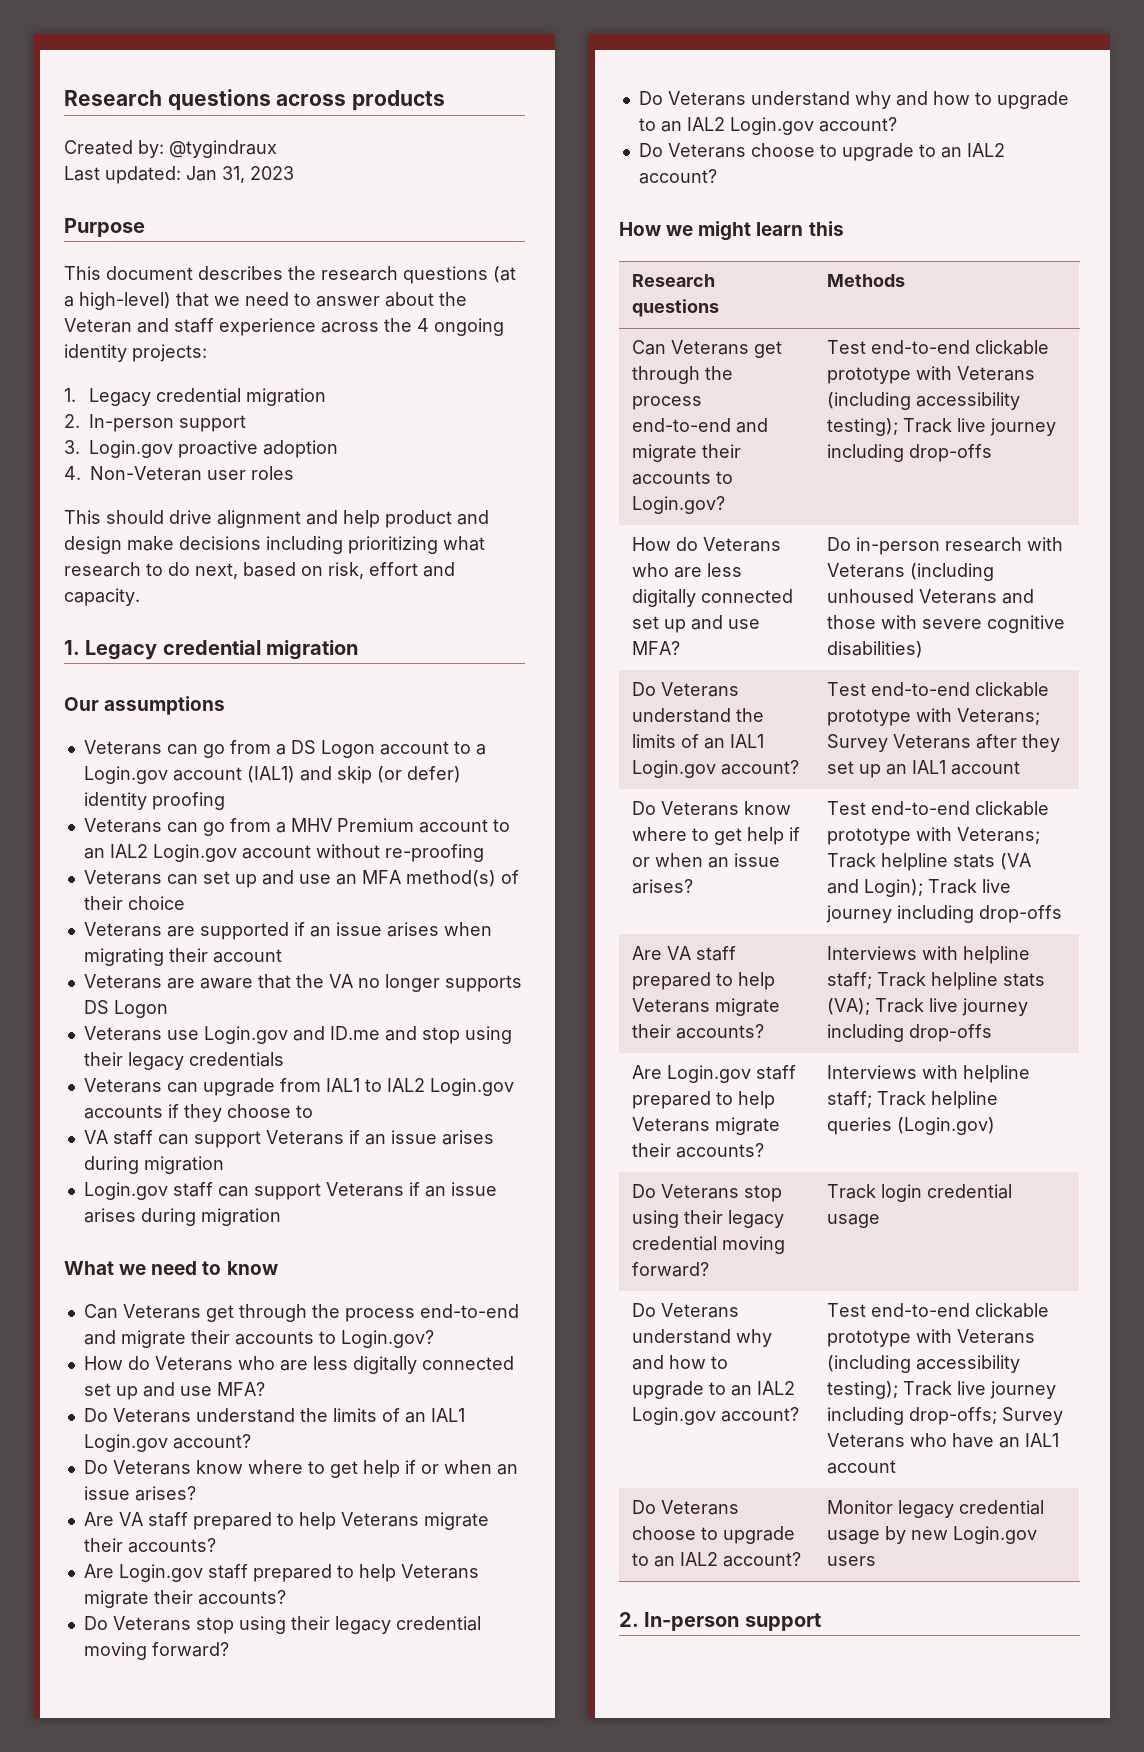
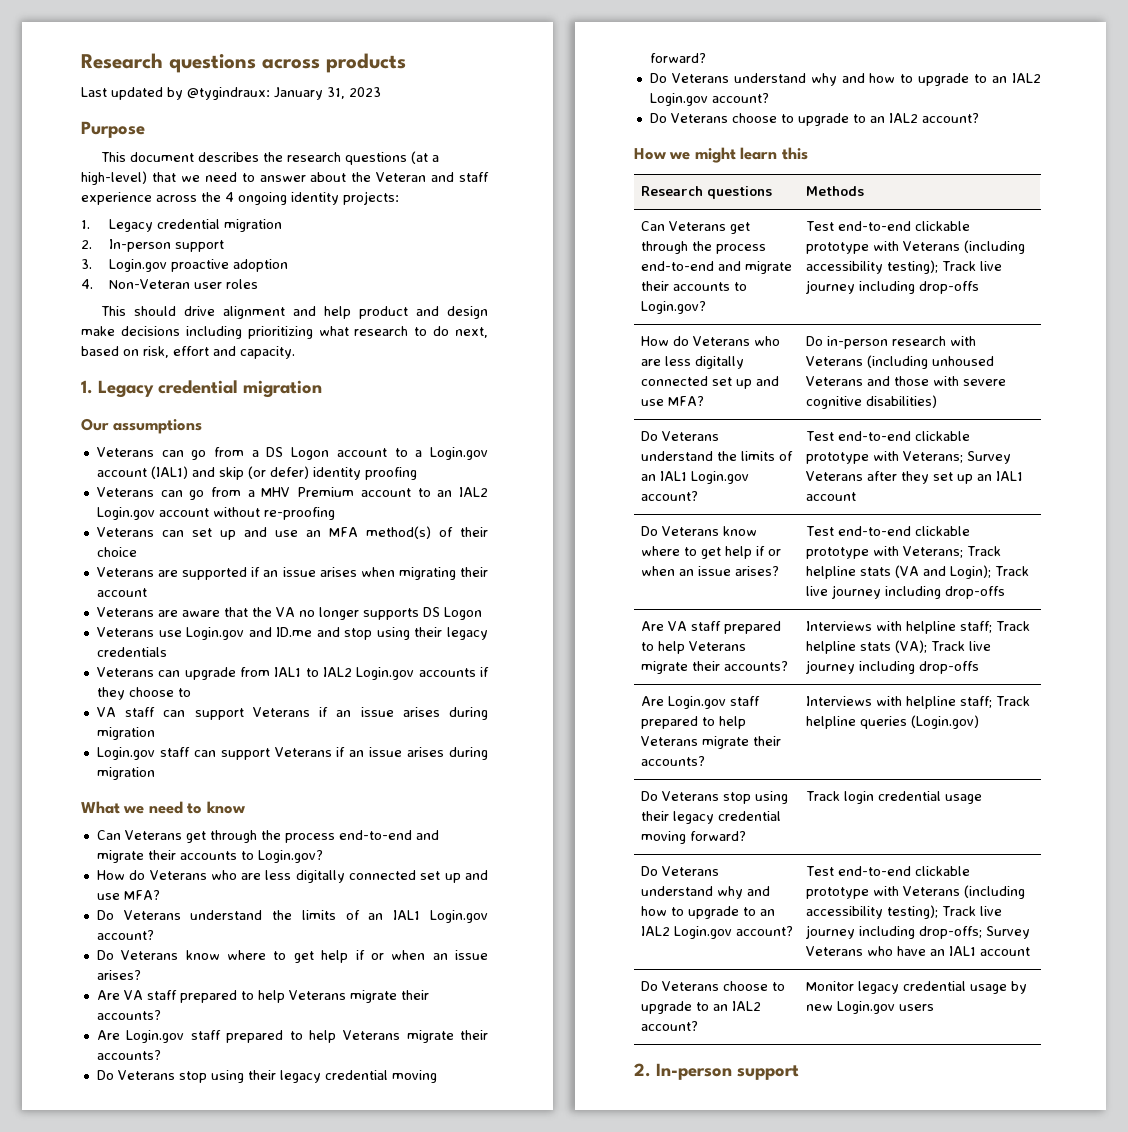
- Created by: @tygindraux
- Last updated: Jan 31, 2023
+ Last updated by @tygindraux: January 31, 2023

